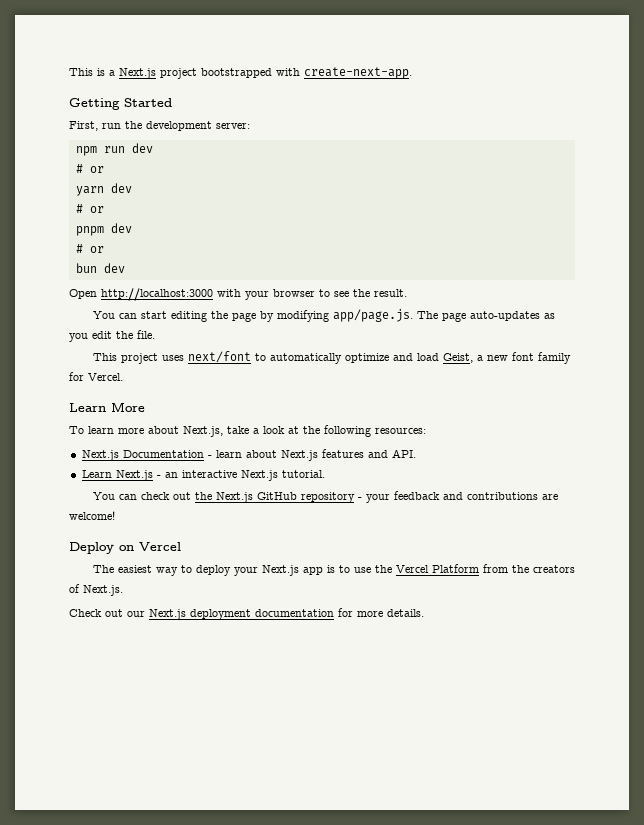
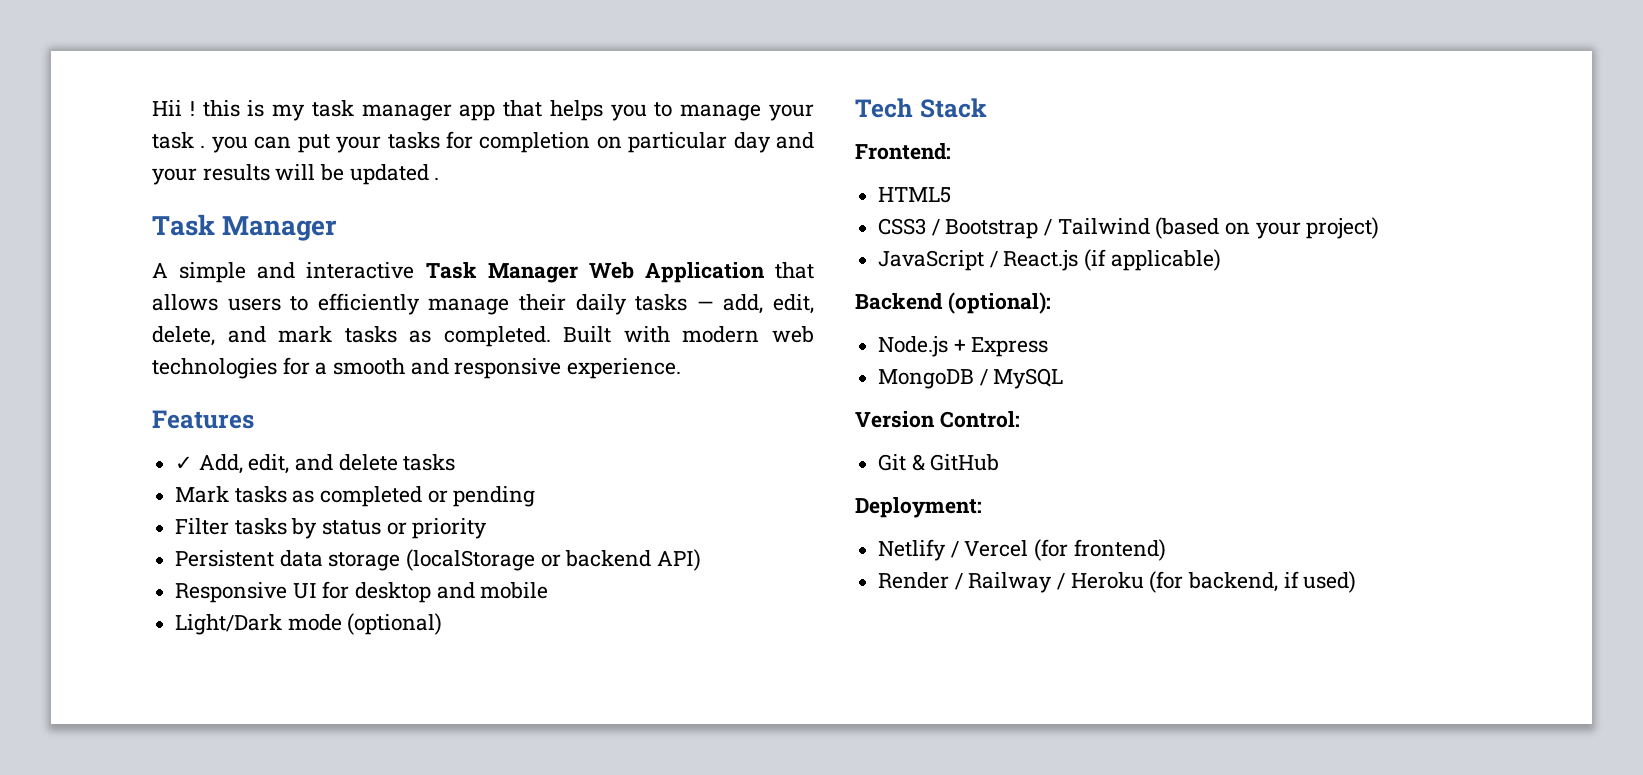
- This is a Next.js project bootstrapped with create-next-app.
- Getting Started
- First, run the development server:
- npm run dev
- # or
- yarn dev
- # or
- pnpm dev
- # or
- bun dev
- Open http://localhost:3000 with your browser to see the result.
- You can start editing the page by modifying app/page.js. The page auto-updates as you edit the file.
- This project uses next/font to automatically optimize and load Geist, a new font family for Vercel.
- Learn More
- To learn more about Next.js, take a look at the following resources:
- Next.js Documentation - learn about Next.js features and API.
- Learn Next.js - an interactive Next.js tutorial.
- You can check out the Next.js GitHub repository - your feedback and contributions are welcome!
- Deploy on Vercel
- The easiest way to deploy your Next.js app is to use the Vercel Platform from the creators of Next.js.
- Check out our Next.js deployment documentation for more details.
+ Hii ! this is my task manager app that helps you to manage your task . you can put your tasks for completion on particular day and your results will be updated .
+ Task Manager
+ A simple and interactive Task Manager Web Application that allows users to efficiently manage their daily tasks — add, edit, delete, and mark tasks as completed. Built with modern web technologies for a smooth and responsive experience.
+ Features
+ ✓ Add, edit, and delete tasks
+ Mark tasks as completed or pending
+ Filter tasks by status or priority
+ Persistent data storage (localStorage or backend API)
+ Responsive UI for desktop and mobile
+ Light/Dark mode (optional)
+ Tech Stack
+ Frontend:
+ HTML5
+ CSS3 / Bootstrap / Tailwind (based on your project)
+ JavaScript / React.js (if applicable)
+ Backend (optional):
+ Node.js + Express
+ MongoDB / MySQL
+ Version Control:
+ Git & GitHub
+ Deployment:
+ Netlify / Vercel (for frontend)
+ Render / Railway / Heroku (for backend, if used)

